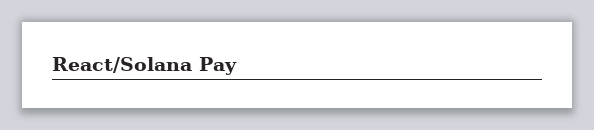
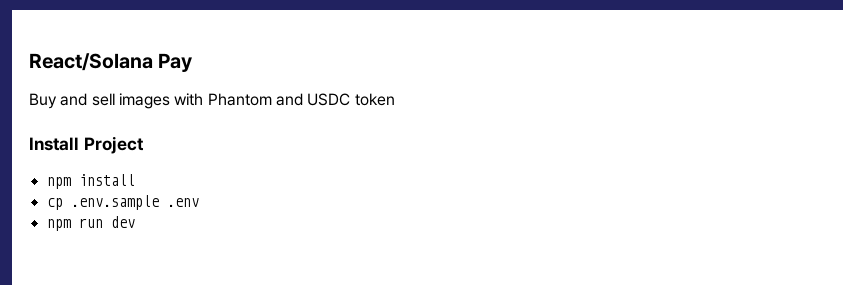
+ Buy and sell images with Phantom and USDC token
+ Install Project
+ npm install
+ cp .env.sample .env
+ npm run dev

